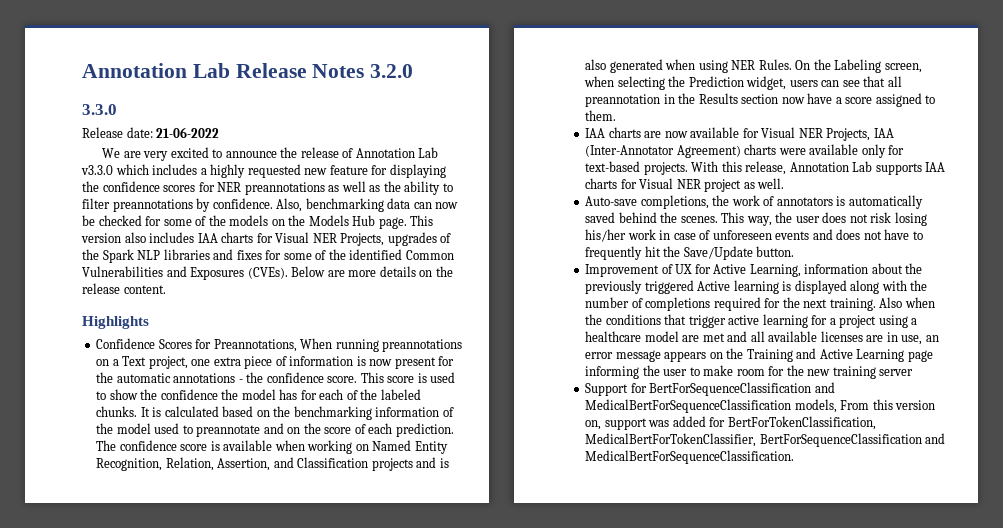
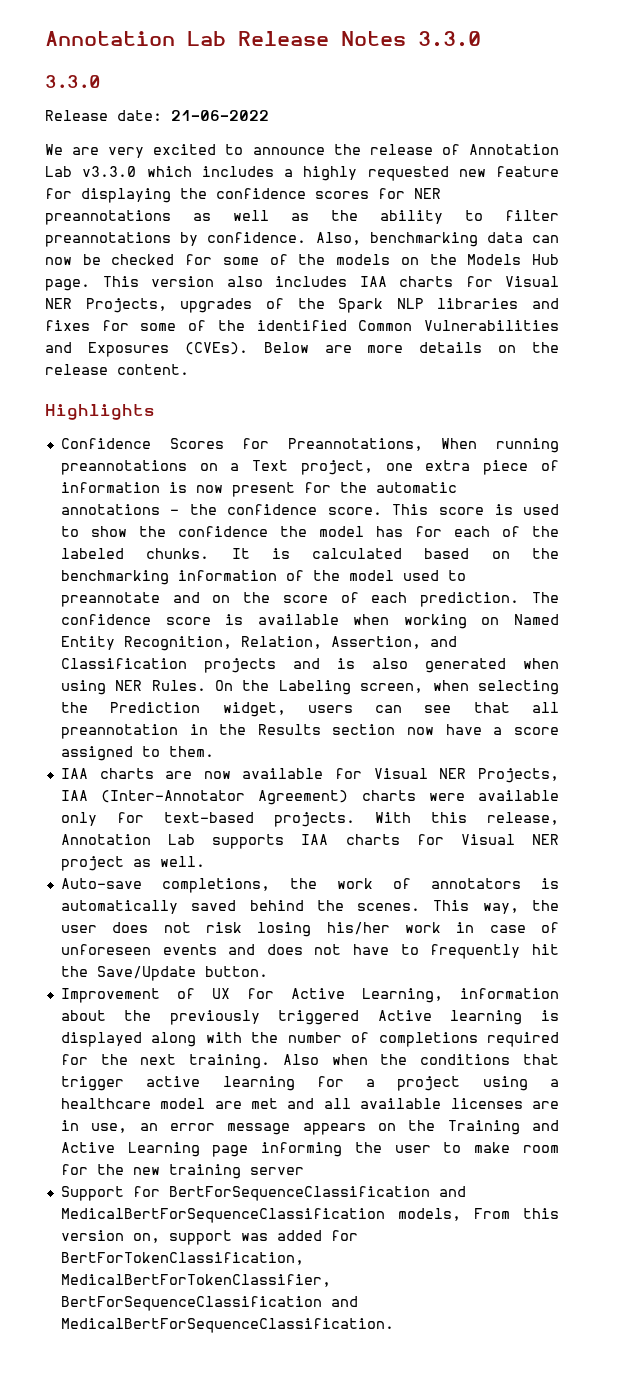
- Annotation Lab Release Notes 3.2.0
+ Annotation Lab Release Notes 3.3.0

